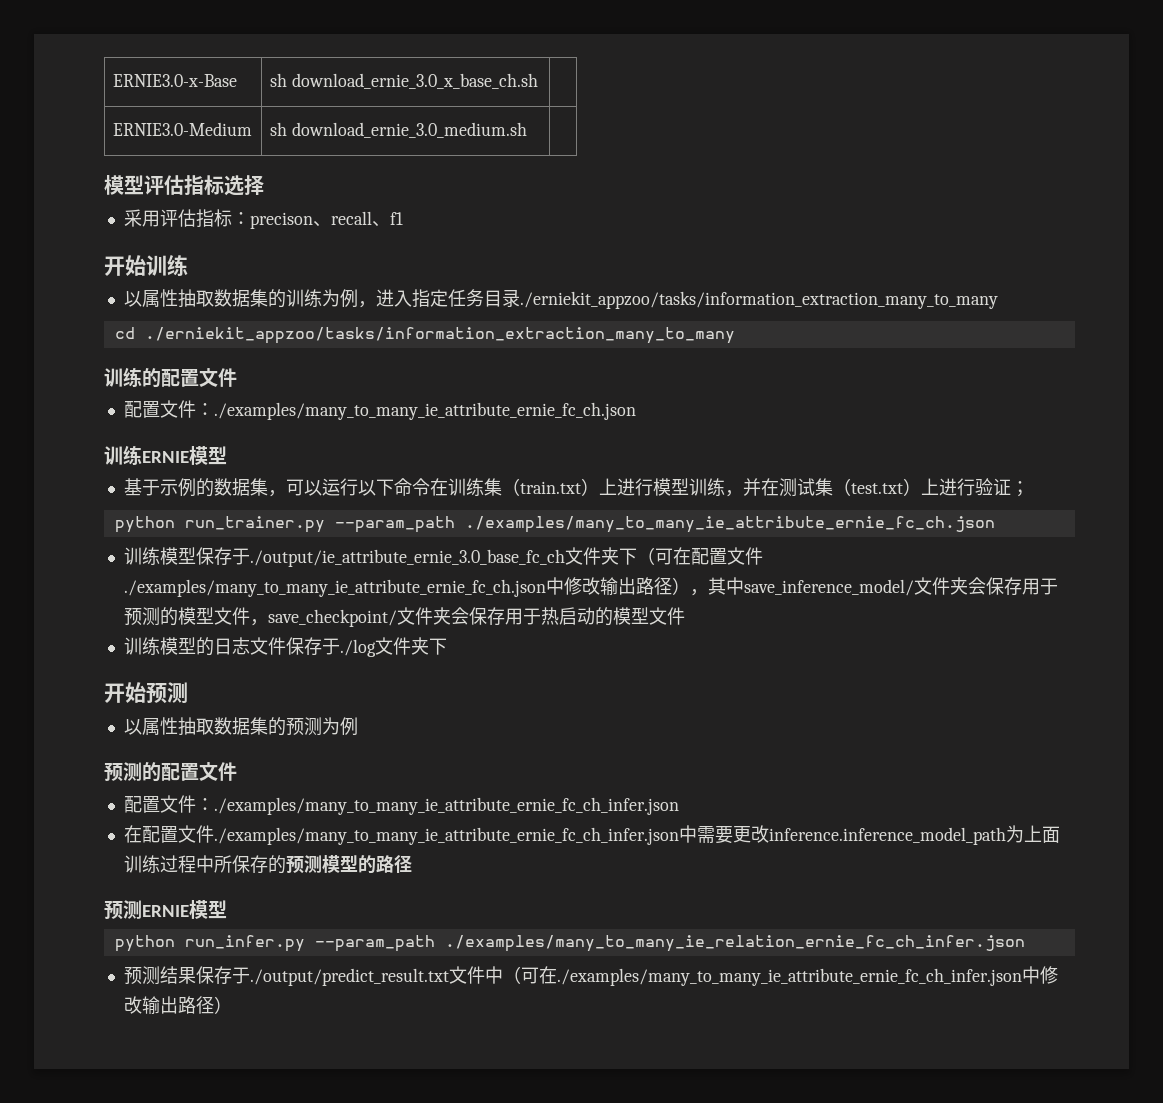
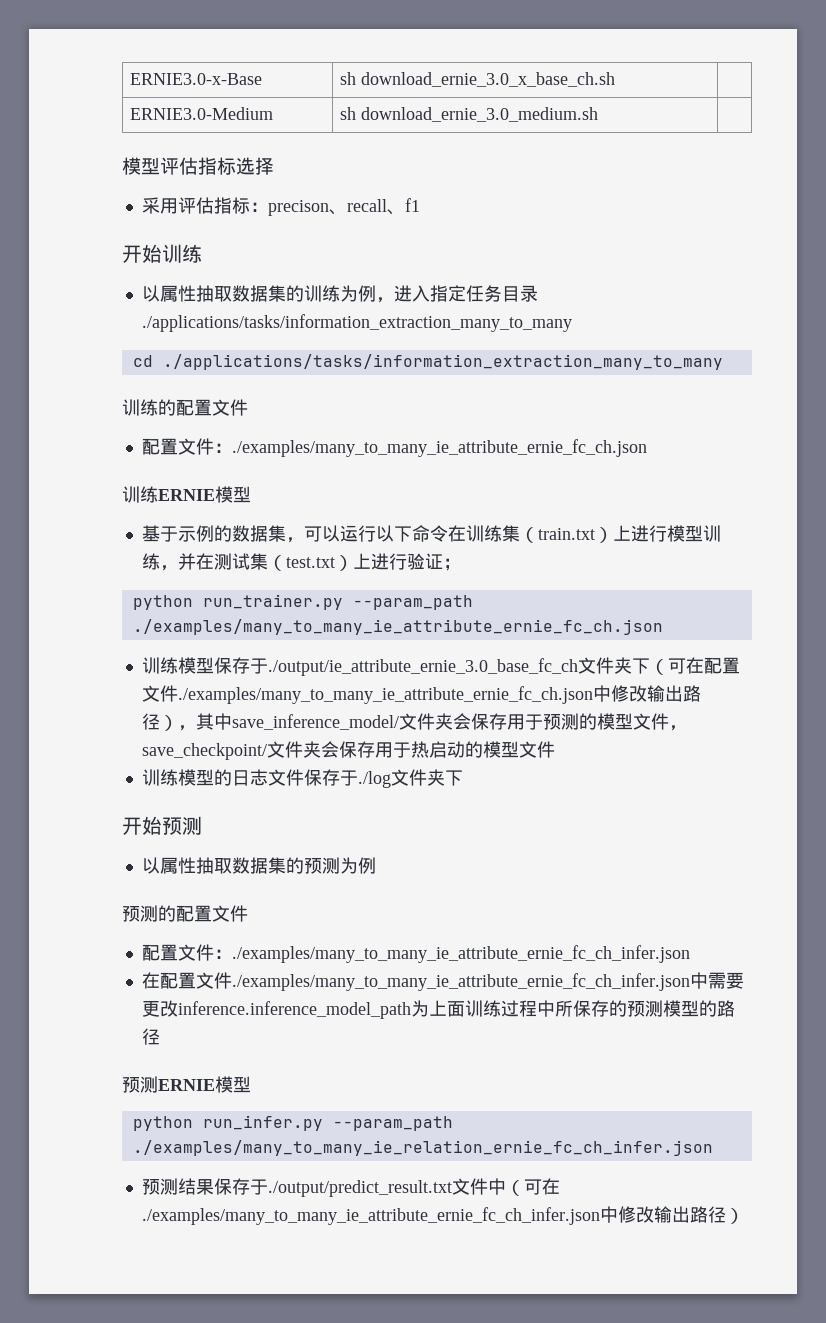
- 以属性抽取数据集的训练为例，进入指定任务目录./erniekit_appzoo/tasks/information_extraction_many_to_many
+ 以属性抽取数据集的训练为例，进入指定任务目录./applications/tasks/information_extraction_many_to_many
- cd ./erniekit_appzoo/tasks/information_extraction_many_to_many
+ cd ./applications/tasks/information_extraction_many_to_many

